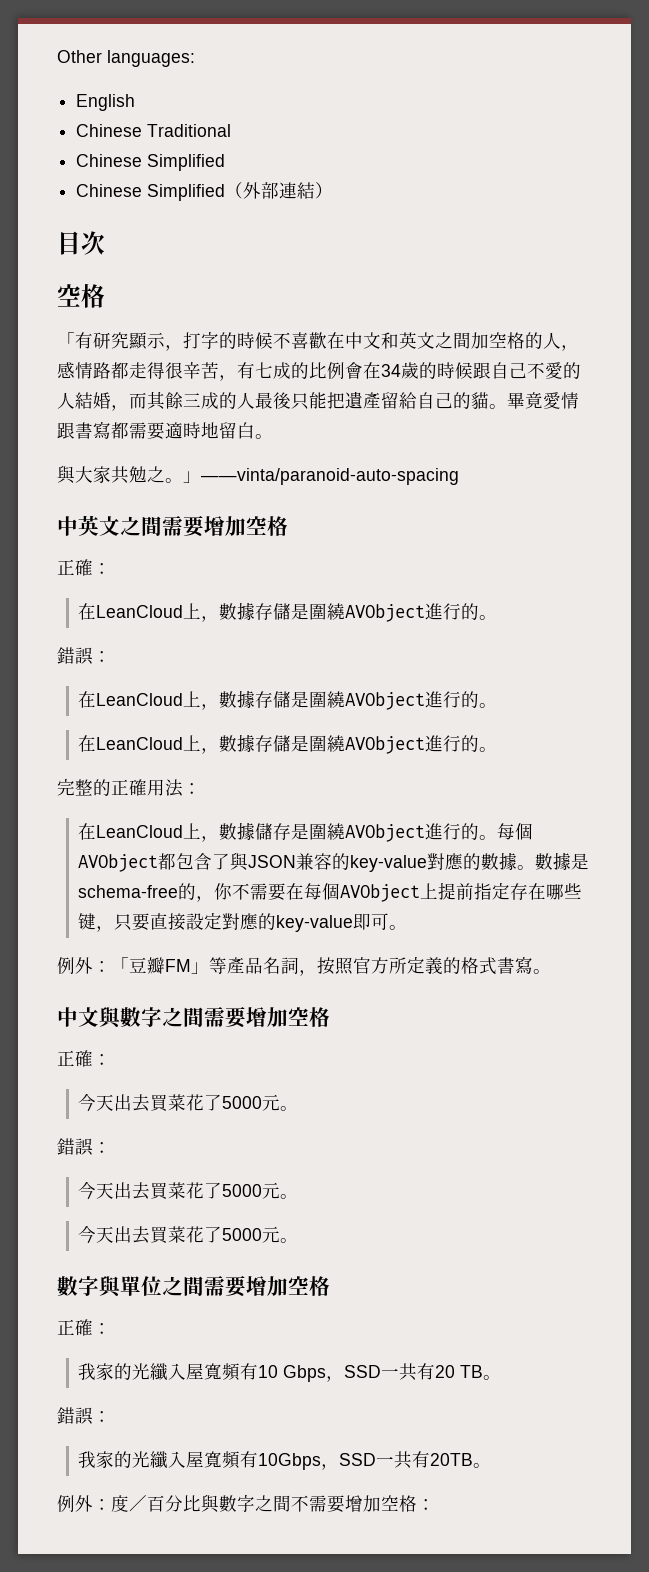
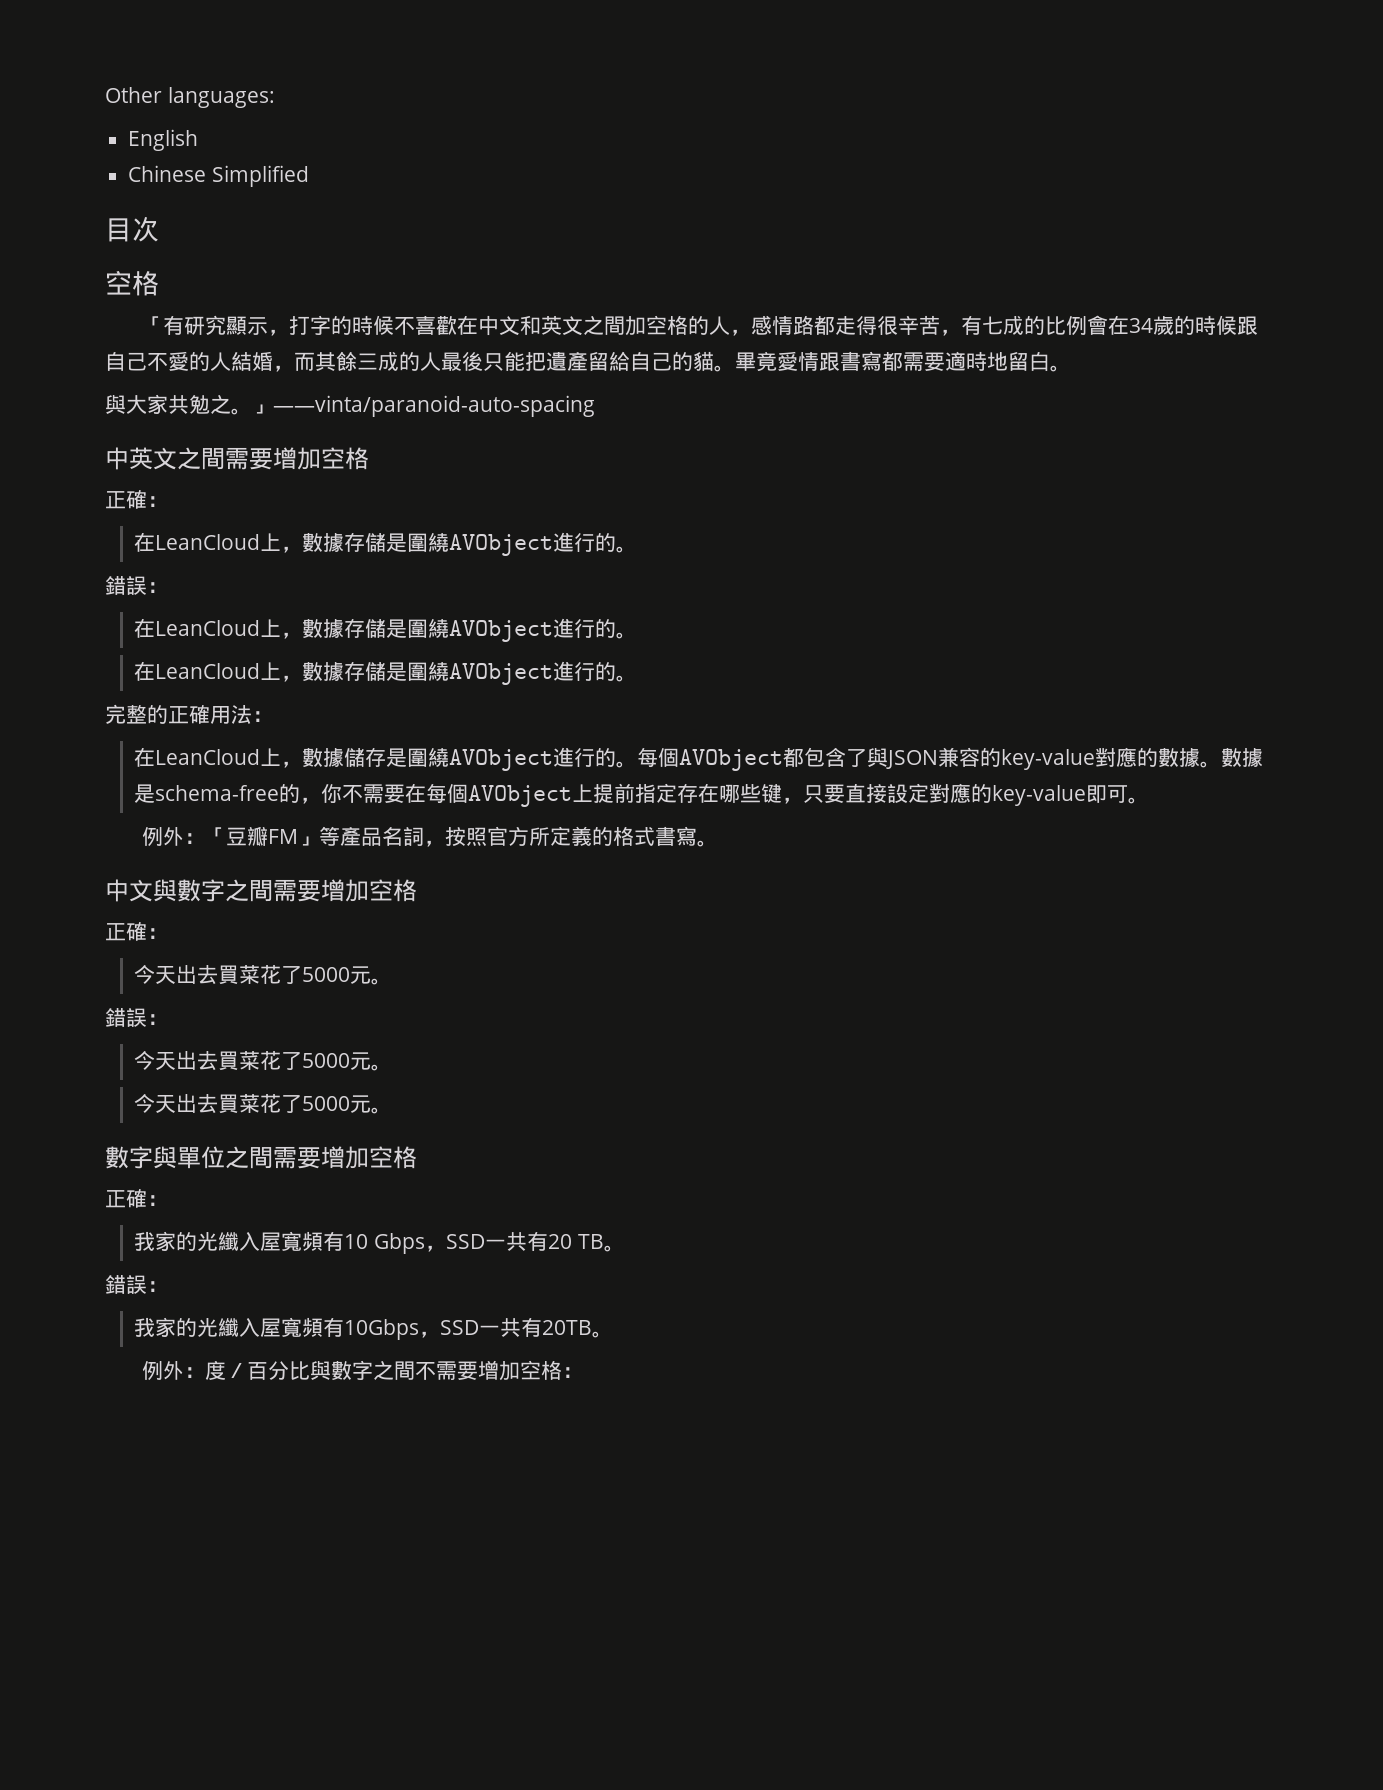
- Chinese Traditional
  Chinese Simplified
- Chinese Simplified（外部連結）

